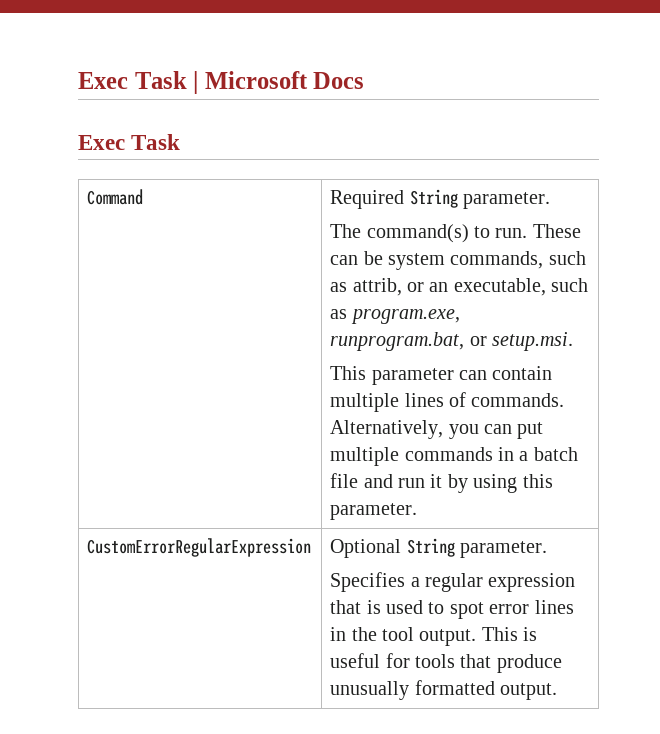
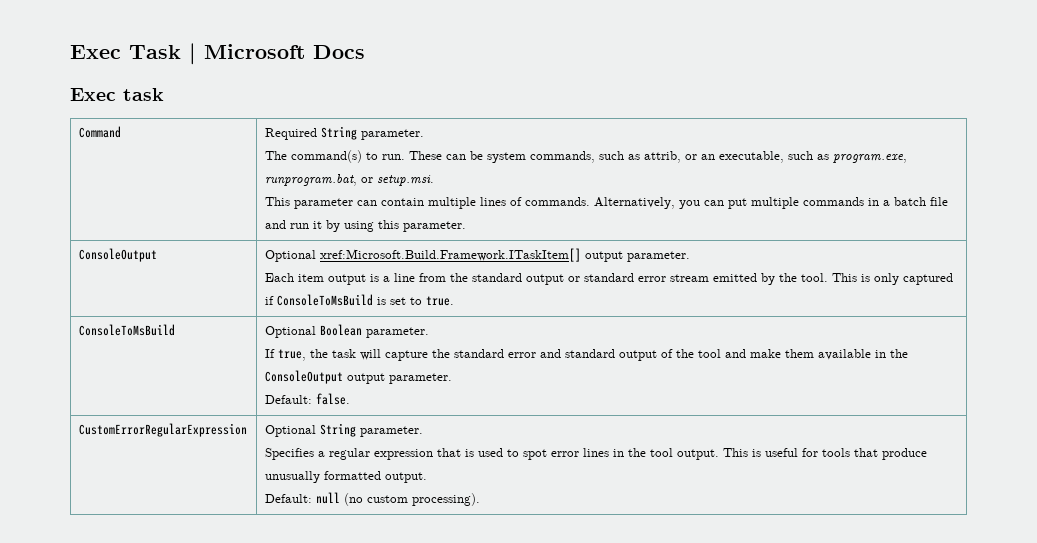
  Exec Task | Microsoft Docs
- Exec Task
+ Exec task
+ ConsoleOutput | Optional xref:Microsoft.Build.Framework.ITaskItem[] output parameter.
+ Each item output is a line from the standard output or standard error stream emitted by the tool. This is only captured if ConsoleToMsBuild is set to true.
+ ConsoleToMsBuild | Optional Boolean parameter.
+ If true, the task will capture the standard error and standard output of the tool and make them available in the ConsoleOutput output parameter.
+ Default: false.
  CustomErrorRegularExpression | Optional String parameter.
  Specifies a regular expression that is used to spot error lines in the tool output. This is useful for tools that produce unusually formatted output.
+ Default: null (no custom processing).

